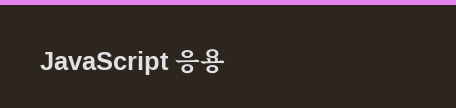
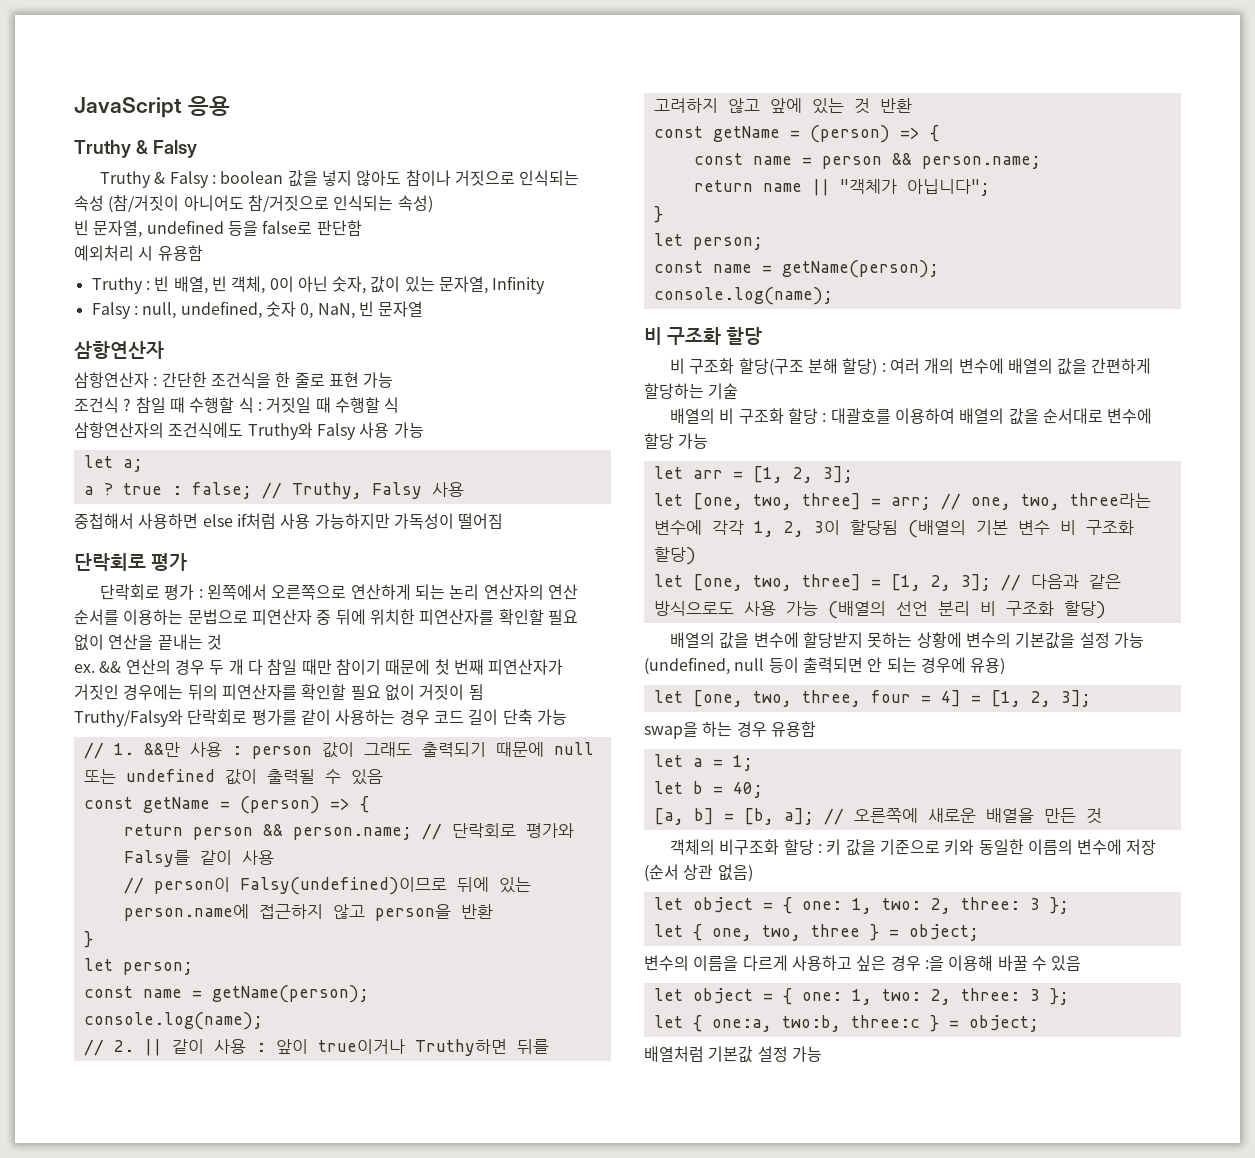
  JavaScript 응용
+ Truthy & Falsy
+ Truthy & Falsy : boolean 값을 넣지 않아도 참이나 거짓으로 인식되는 속성 (참/거짓이 아니어도 참/거짓으로 인식되는 속성)
+ 빈 문자열, undefined 등을 false로 판단함
+ 예외처리 시 유용함
+ Truthy : 빈 배열, 빈 객체, 0이 아닌 숫자, 값이 있는 문자열, Infinity
+ Falsy : null, undefined, 숫자 0, NaN, 빈 문자열
+ 삼항연산자
+ 삼항연산자 : 간단한 조건식을 한 줄로 표현 가능
+ 조건식 ? 참일 때 수행할 식 : 거짓일 때 수행할 식
+ 삼항연산자의 조건식에도 Truthy와 Falsy 사용 가능
+ let a;
+ a ? true : false; // Truthy, Falsy 사용
+ 중첩해서 사용하면 else if처럼 사용 가능하지만 가독성이 떨어짐
+ 단락회로 평가
+ 단락회로 평가 : 왼쪽에서 오른쪽으로 연산하게 되는 논리 연산자의 연산 순서를 이용하는 문법으로 피연산자 중 뒤에 위치한 피연산자를 확인할 필요 없이 연산을 끝내는 것
+ ex. && 연산의 경우 두 개 다 참일 때만 참이기 때문에 첫 번째 피연산자가 거짓인 경우에는 뒤의 피연산자를 확인할 필요 없이 거짓이 됨
+ Truthy/Falsy와 단락회로 평가를 같이 사용하는 경우 코드 길이 단축 가능
+ // 1. &&만 사용 : person 값이 그래도 출력되기 때문에 null 또는 undefined 값이 출력될 수 있음
+ const getName = (person) => {
+ return person && person.name; // 단락회로 평가와 Falsy를 같이 사용
+ // person이 Falsy(undefined)이므로 뒤에 있는 person.name에 접근하지 않고 person을 반환
+ }
+ let person;
+ const name = getName(person);
+ console.log(name);
+ // 2. || 같이 사용 : 앞이 true이거나 Truthy하면 뒤를 고려하지 않고 앞에 있는 것 반환
+ const getName = (person) => {
+ const name = person && person.name;
+ return name || "객체가 아닙니다";
+ }
+ let person;
+ const name = getName(person);
+ console.log(name);
+ 비 구조화 할당
+ 비 구조화 할당(구조 분해 할당) : 여러 개의 변수에 배열의 값을 간편하게 할당하는 기술
+ 배열의 비 구조화 할당 : 대괄호를 이용하여 배열의 값을 순서대로 변수에 할당 가능
+ let arr = [1, 2, 3];
+ let [one, two, three] = arr; // one, two, three라는 변수에 각각 1, 2, 3이 할당됨 (배열의 기본 변수 비 구조화 할당)
+ let [one, two, three] = [1, 2, 3]; // 다음과 같은 방식으로도 사용 가능 (배열의 선언 분리 비 구조화 할당)
+ 배열의 값을 변수에 할당받지 못하는 상황에 변수의 기본값을 설정 가능 (undefined, null 등이 출력되면 안 되는 경우에 유용)
+ let [one, two, three, four = 4] = [1, 2, 3];
+ swap을 하는 경우 유용함
+ let a = 1;
+ let b = 40;
+ [a, b] = [b, a]; // 오른쪽에 새로운 배열을 만든 것
+ 객체의 비구조화 할당 : 키 값을 기준으로 키와 동일한 이름의 변수에 저장 (순서 상관 없음)
+ let object = { one: 1, two: 2, three: 3 };
+ let { one, two, three } = object;
+ 변수의 이름을 다르게 사용하고 싶은 경우 :을 이용해 바꿀 수 있음
+ let object = { one: 1, two: 2, three: 3 };
+ let { one:a, two:b, three:c } = object;
+ 배열처럼 기본값 설정 가능

